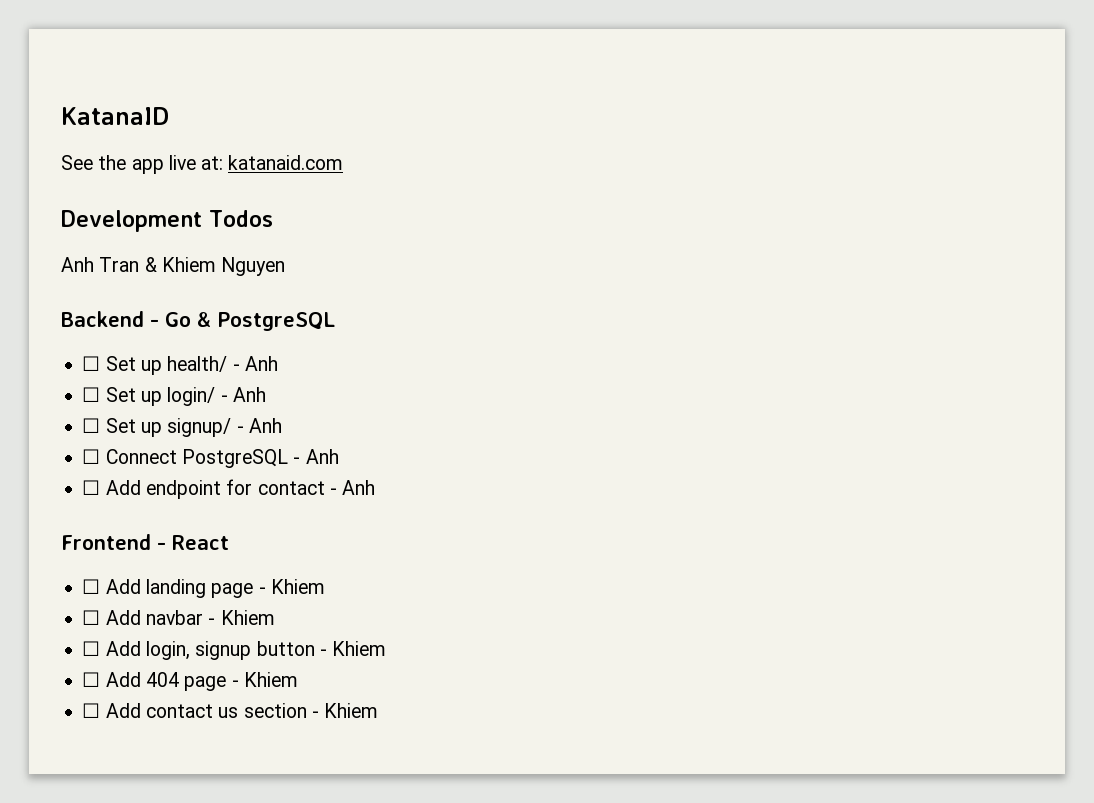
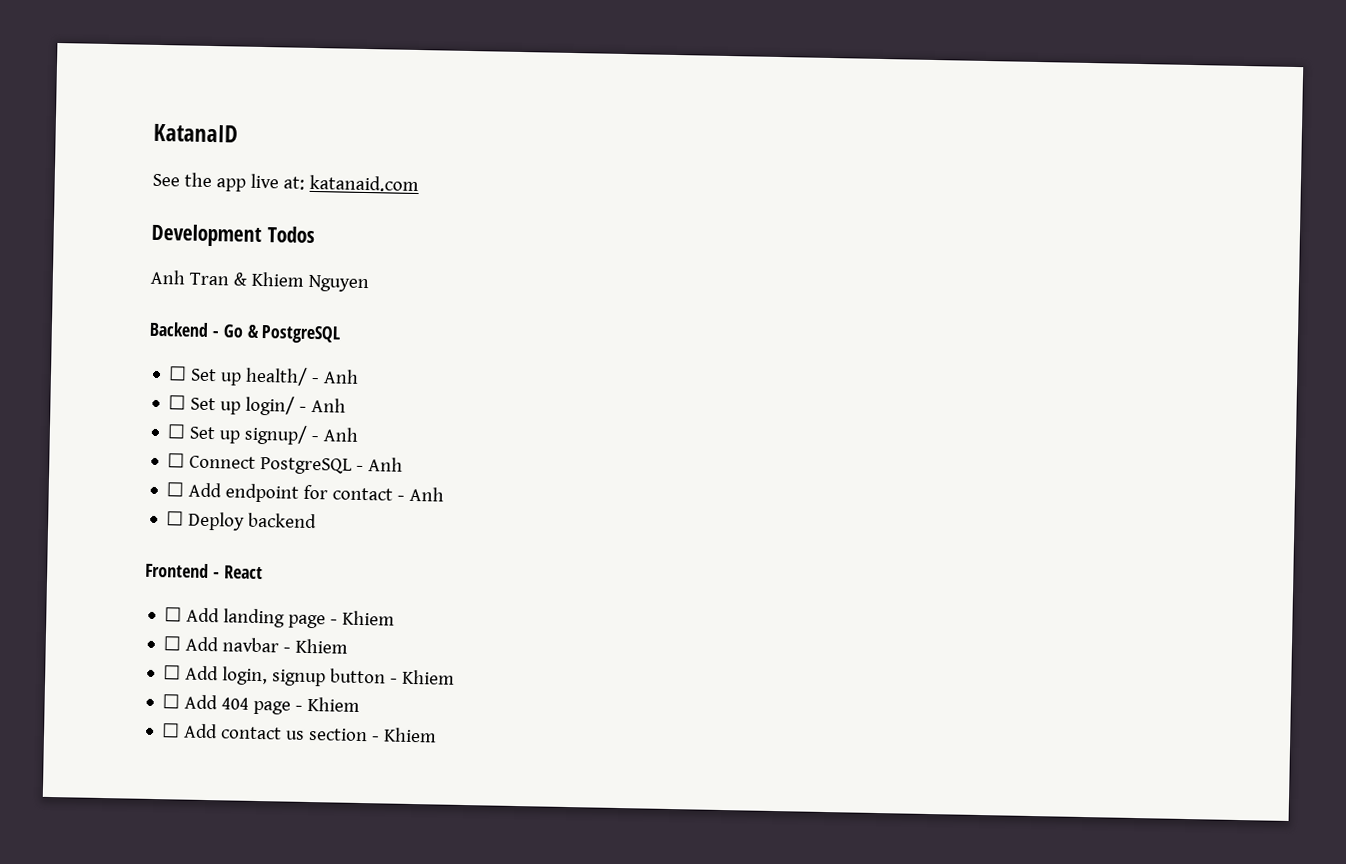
+ ☐ Deploy backend

